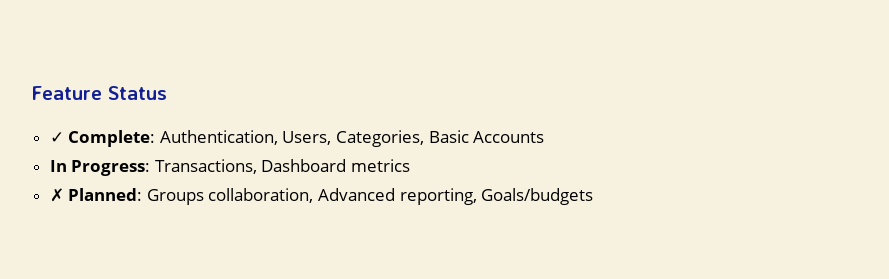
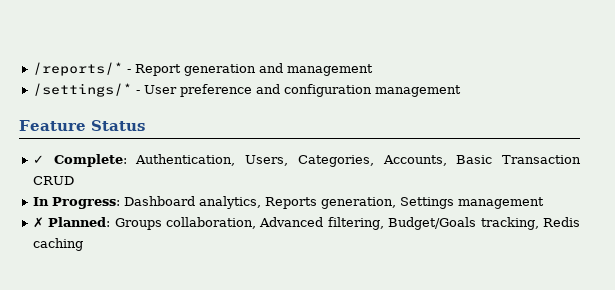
+ /reports/* - Report generation and management
+ /settings/* - User preference and configuration management
- ✓ Complete: Authentication, Users, Categories, Basic Accounts
- In Progress: Transactions, Dashboard metrics
+ ✓ Complete: Authentication, Users, Categories, Accounts, Basic Transaction CRUD
+ In Progress: Dashboard analytics, Reports generation, Settings management
- ✗ Planned: Groups collaboration, Advanced reporting, Goals/budgets
+ ✗ Planned: Groups collaboration, Advanced filtering, Budget/Goals tracking, Redis caching

